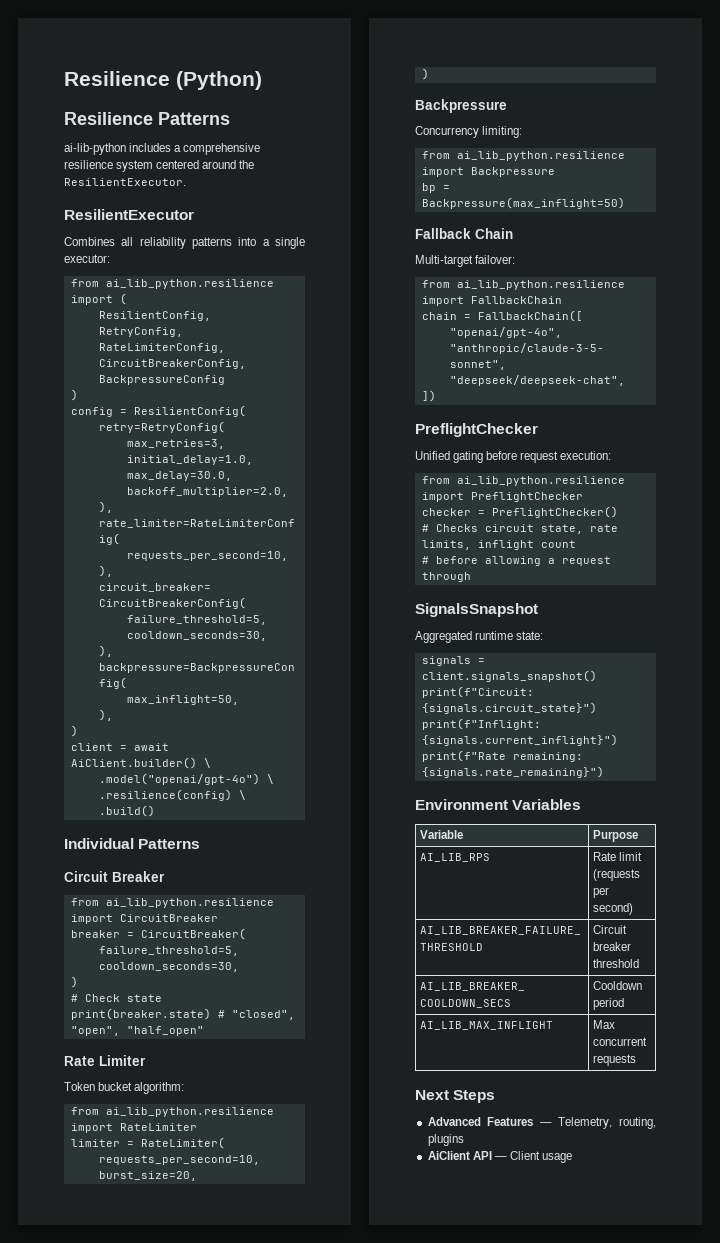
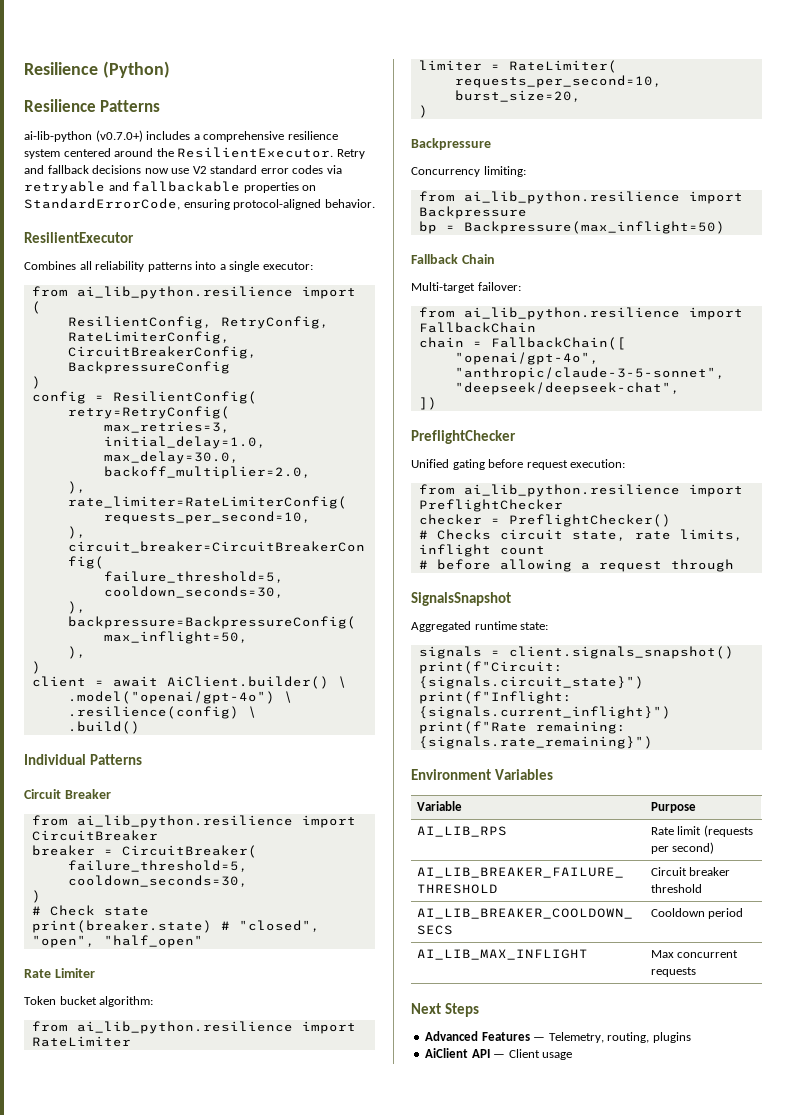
- ai-lib-python includes a comprehensive resilience system centered around the ResilientExecutor.
+ ai-lib-python (v0.7.0+) includes a comprehensive resilience system centered around the ResilientExecutor. Retry and fallback decisions now use V2 standard error codes via retryable and fallbackable properties on StandardErrorCode, ensuring protocol-aligned behavior.

